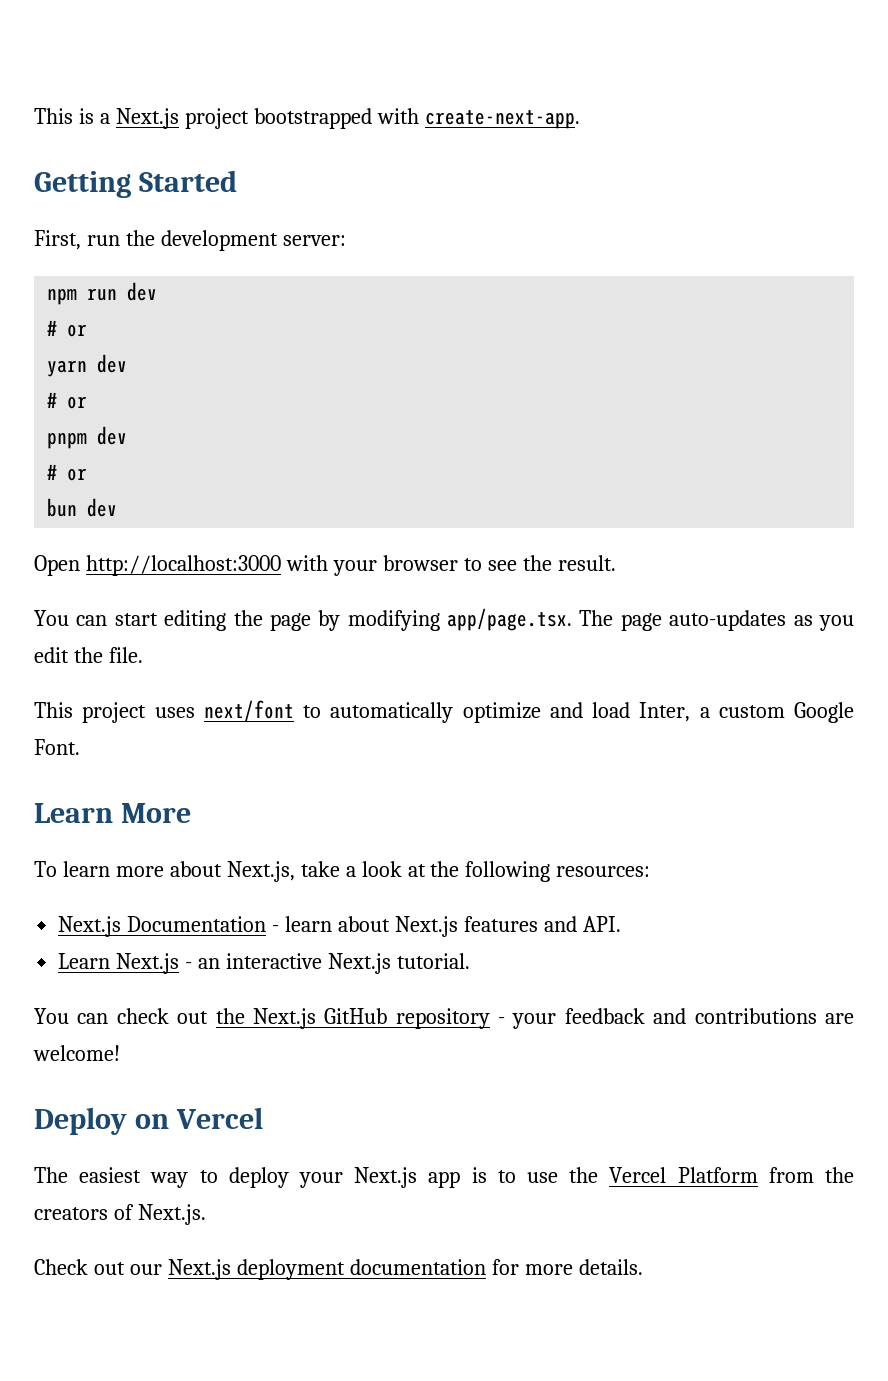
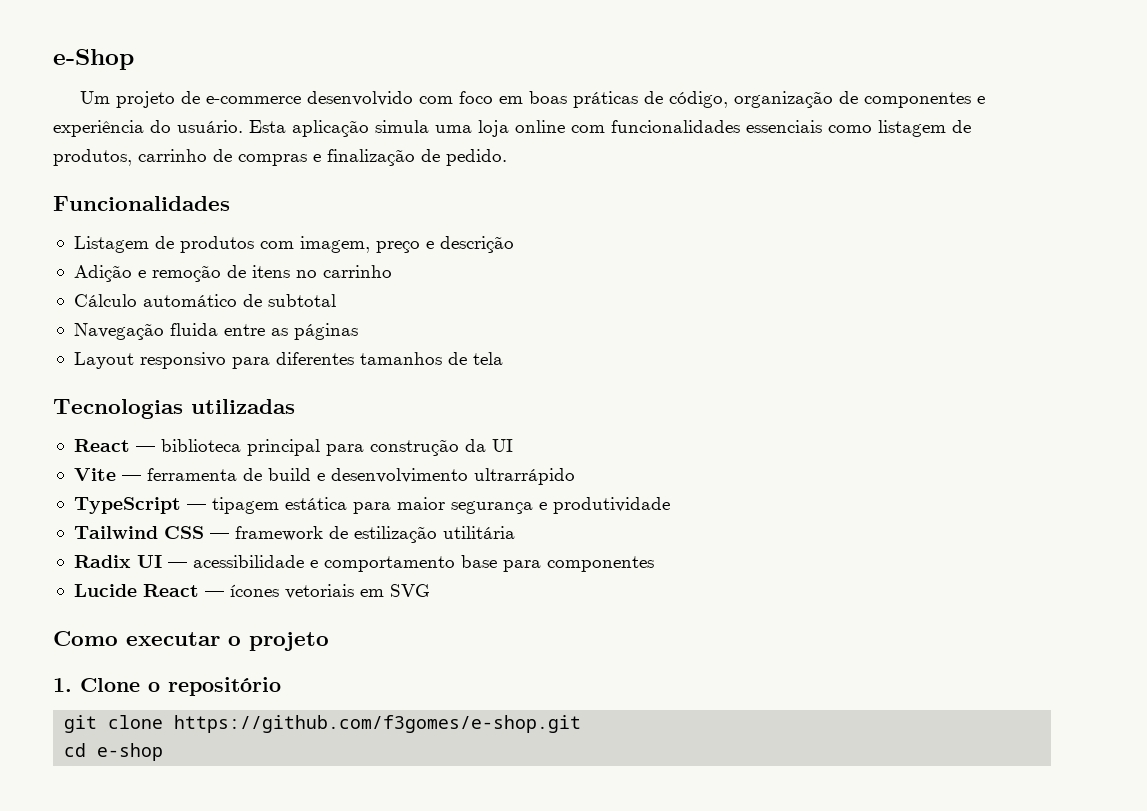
- This is a Next.js project bootstrapped with create-next-app.
- Getting Started
- First, run the development server:
- npm run dev
- # or
- yarn dev
- # or
- pnpm dev
- # or
- bun dev
- Open http://localhost:3000 with your browser to see the result.
- You can start editing the page by modifying app/page.tsx. The page auto-updates as you edit the file.
- This project uses next/font to automatically optimize and load Inter, a custom Google Font.
- Learn More
- To learn more about Next.js, take a look at the following resources:
- Next.js Documentation - learn about Next.js features and API.
- Learn Next.js - an interactive Next.js tutorial.
- You can check out the Next.js GitHub repository - your feedback and contributions are welcome!
- Deploy on Vercel
- The easiest way to deploy your Next.js app is to use the Vercel Platform from the creators of Next.js.
- Check out our Next.js deployment documentation for more details.
+ e-Shop
+ Um projeto de e-commerce desenvolvido com foco em boas práticas de código, organização de componentes e experiência do usuário. Esta aplicação simula uma loja online com funcionalidades essenciais como listagem de produtos, carrinho de compras e finalização de pedido.
+ Funcionalidades
+ Listagem de produtos com imagem, preço e descrição
+ Adição e remoção de itens no carrinho
+ Cálculo automático de subtotal
+ Navegação fluida entre as páginas
+ Layout responsivo para diferentes tamanhos de tela
+ Tecnologias utilizadas
+ React — biblioteca principal para construção da UI
+ Vite — ferramenta de build e desenvolvimento ultrarrápido
+ TypeScript — tipagem estática para maior segurança e produtividade
+ Tailwind CSS — framework de estilização utilitária
+ Radix UI — acessibilidade e comportamento base para componentes
+ Lucide React — ícones vetoriais em SVG
+ Como executar o projeto
+ 1. Clone o repositório
+ git clone https://github.com/f3gomes/e-shop.git
+ cd e-shop

